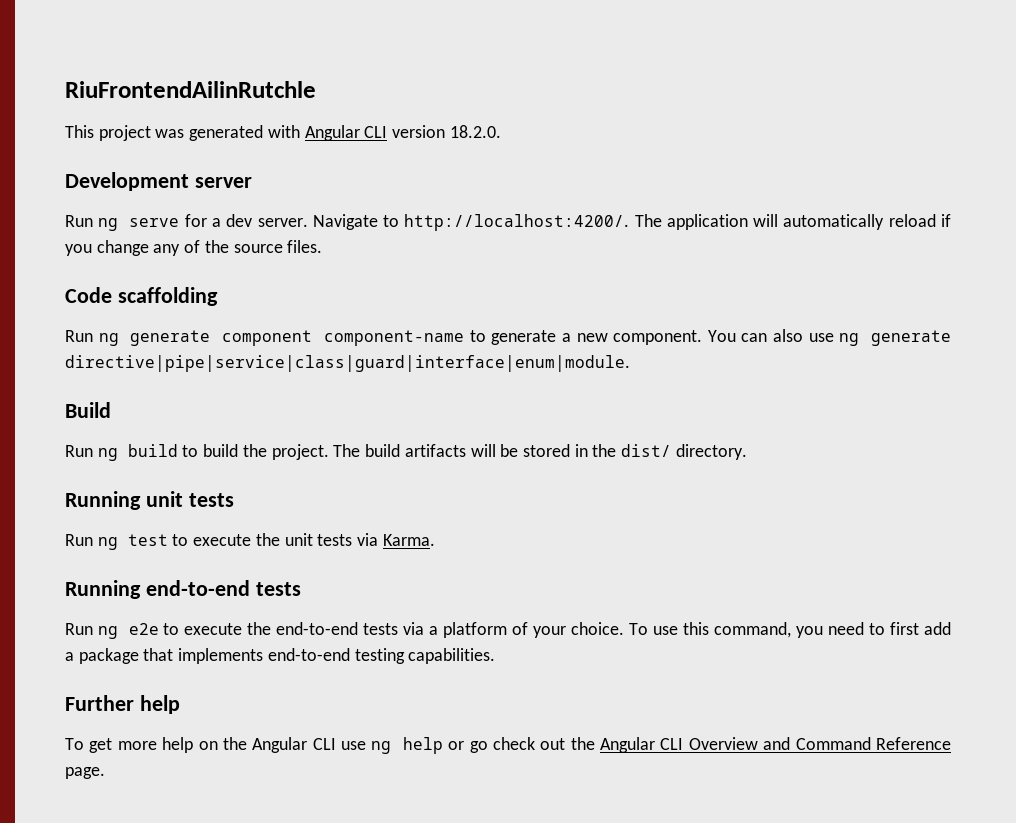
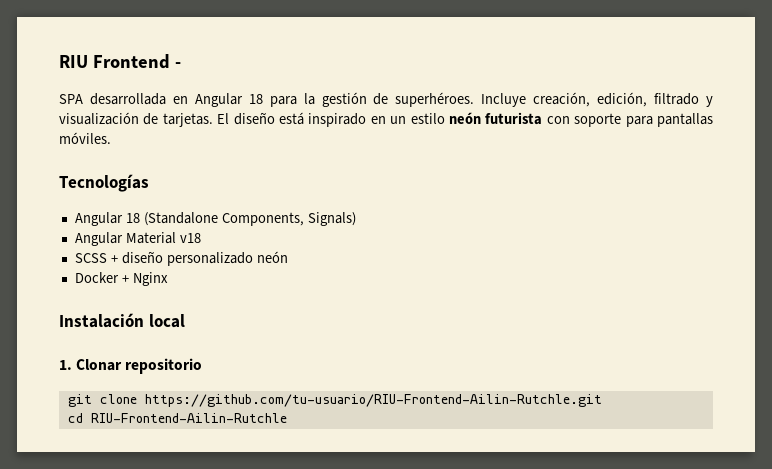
- RiuFrontendAilinRutchle
- This project was generated with Angular CLI version 18.2.0.
- Development server
- Run ng serve for a dev server. Navigate to http://localhost:4200/. The application will automatically reload if you change any of the source files.
- Code scaffolding
- Run ng generate component component-name to generate a new component. You can also use ng generate directive|pipe|service|class|guard|interface|enum|module.
- Build
- Run ng build to build the project. The build artifacts will be stored in the dist/ directory.
- Running unit tests
- Run ng test to execute the unit tests via Karma.
- Running end-to-end tests
- Run ng e2e to execute the end-to-end tests via a platform of your choice. To use this command, you need to first add a package that implements end-to-end testing capabilities.
- Further help
- To get more help on the Angular CLI use ng help or go check out the Angular CLI Overview and Command Reference page.
+ RIU Frontend -
+ SPA desarrollada en Angular 18 para la gestión de superhéroes. Incluye creación, edición, filtrado y visualización de tarjetas. El diseño está inspirado en un estilo neón futurista con soporte para pantallas móviles.
+ Tecnologías
+ Angular 18 (Standalone Components, Signals)
+ Angular Material v18
+ SCSS + diseño personalizado neón
+ Docker + Nginx
+ Instalación local
+ 1. Clonar repositorio
+ git clone https://github.com/tu-usuario/RIU-Frontend-Ailin-Rutchle.git
+ cd RIU-Frontend-Ailin-Rutchle

